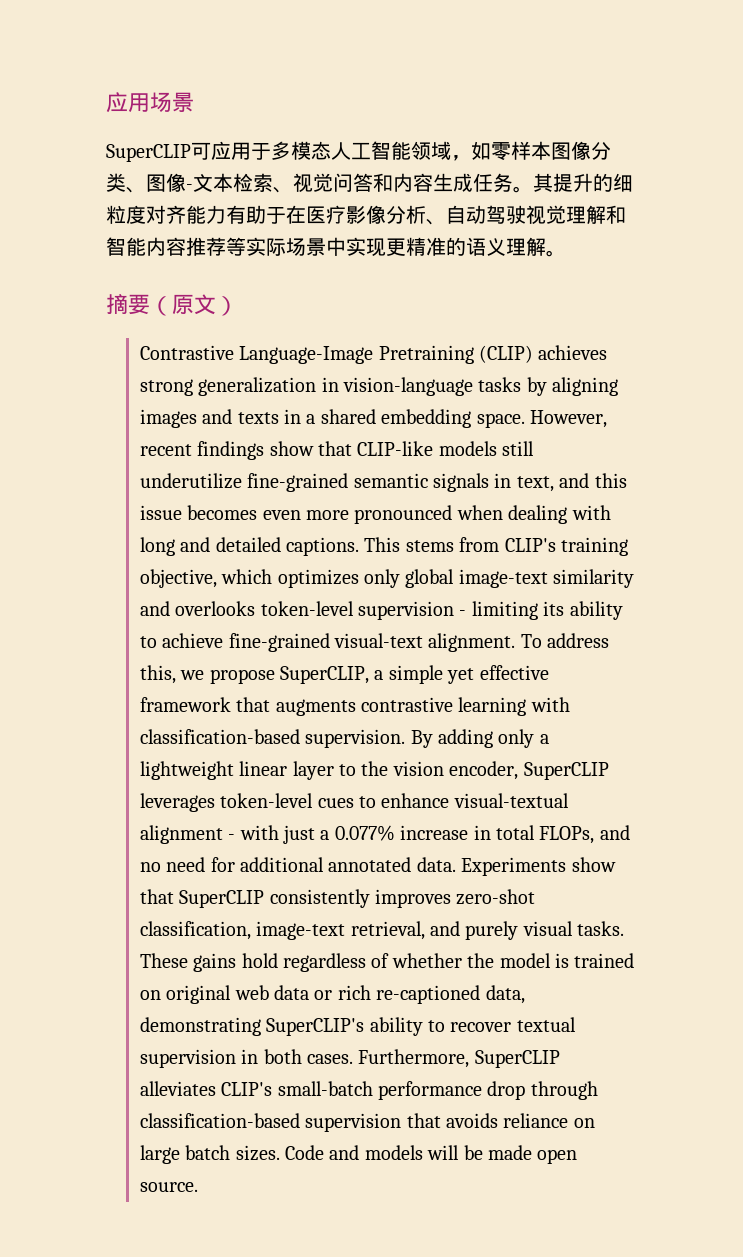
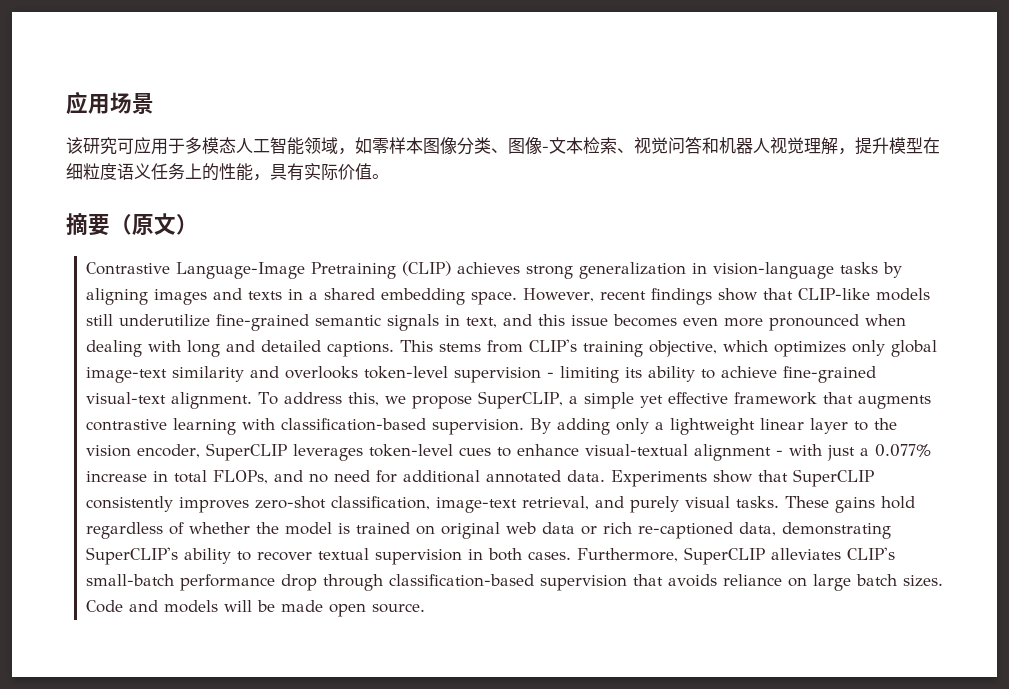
- SuperCLIP可应用于多模态人工智能领域，如零样本图像分类、图像-文本检索、视觉问答和内容生成任务。其提升的细粒度对齐能力有助于在医疗影像分析、自动驾驶视觉理解和智能内容推荐等实际场景中实现更精准的语义理解。
+ 该研究可应用于多模态人工智能领域，如零样本图像分类、图像-文本检索、视觉问答和机器人视觉理解，提升模型在细粒度语义任务上的性能，具有实际价值。

